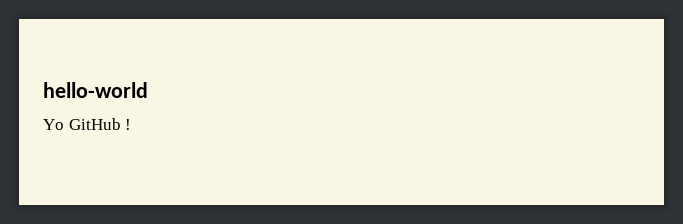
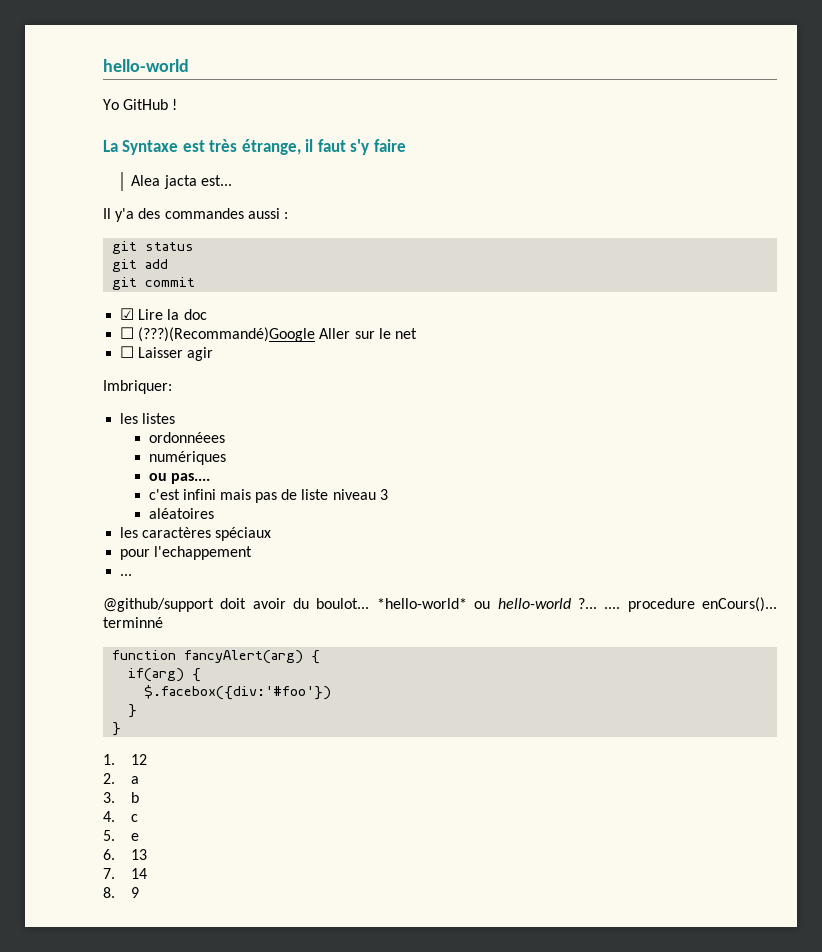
+ La Syntaxe est très étrange, il faut s'y faire
+ Alea jacta est...
+ Il y'a des commandes aussi :
+ git status
+ git add
+ git commit
+ ☑ Lire la doc
+ ☐ (???)(Recommandé)Google Aller sur le net
+ ☐ Laisser agir
+ Imbriquer:
+ les listes
+ ordonnéees
+ numériques
+ ou pas....
+ c'est infini mais pas de liste niveau 3
+ aléatoires
+ les caractères spéciaux
+ pour l'echappement
+ ...
+ @github/support doit avoir du boulot... *hello-world* ou hello-world ?... .... procedure enCours()... terminné
+ function fancyAlert(arg) {
+ if(arg) {
+ $.facebox({div:'#foo'})
+ }
+ }
+ 1. 12
+ 2. a
+ 3. b
+ 4. c
+ 5. e
+ 6. 13
+ 7. 14
+ 8. 9

